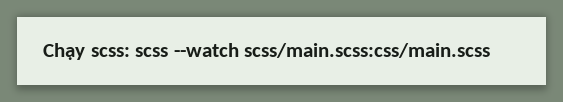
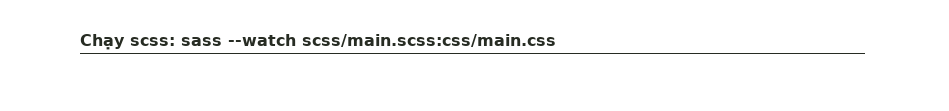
- Chạy scss: scss --watch scss/main.scss:css/main.scss
+ Chạy scss: sass --watch scss/main.scss:css/main.css

